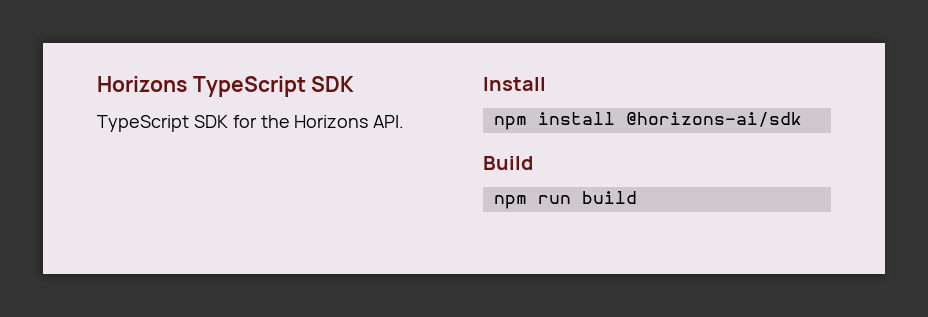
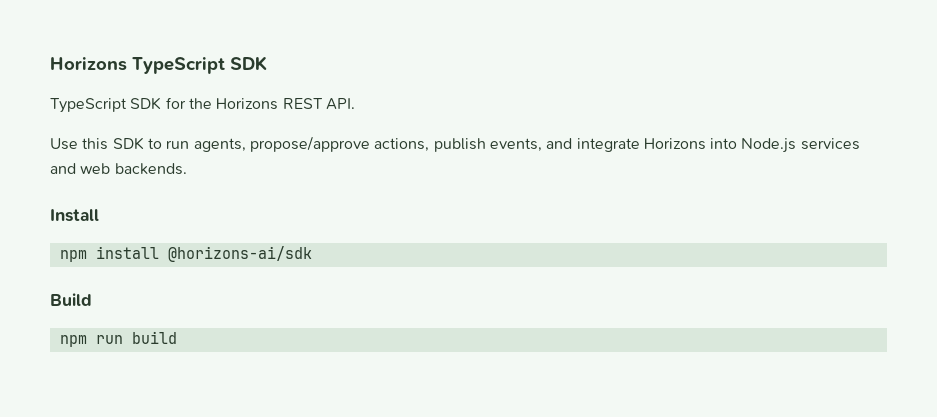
- TypeScript SDK for the Horizons API.
+ TypeScript SDK for the Horizons REST API.
+ Use this SDK to run agents, propose/approve actions, publish events, and integrate Horizons into Node.js services and web backends.

